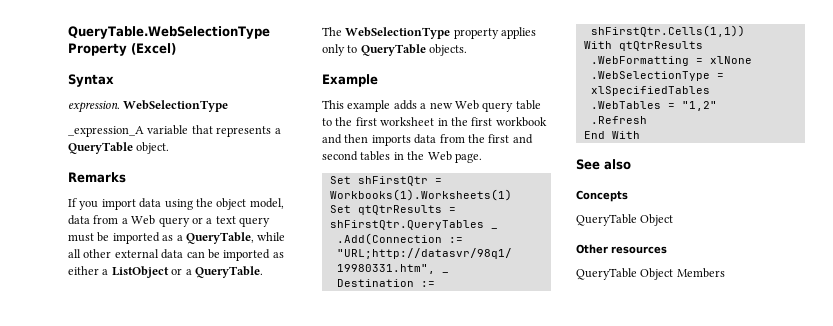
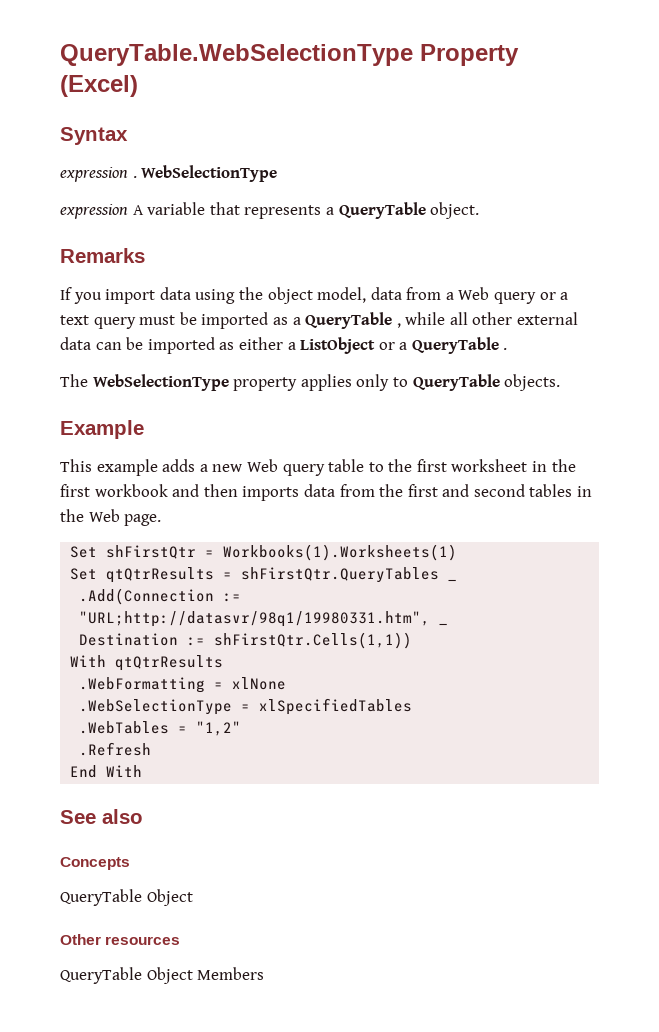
- expression.
+ expression .
- _expression_A variable that represents a QueryTable object.
+ expression A variable that represents a QueryTable object.
- If you import data using the object model, data from a Web query or a text query must be imported as a QueryTable, while all other external data can be imported as either a ListObject or a QueryTable.
+ If you import data using the object model, data from a Web query or a text query must be imported as a QueryTable , while all other external data can be imported as either a ListObject or a QueryTable .

